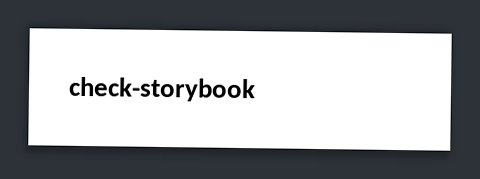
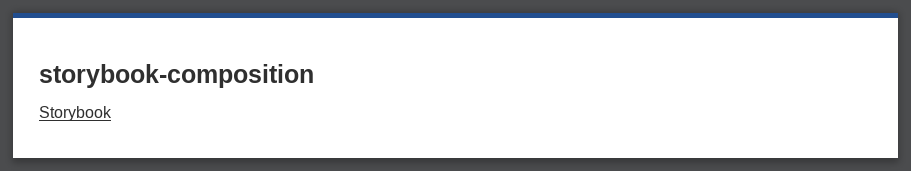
- check-storybook
+ storybook-composition
+ Storybook

